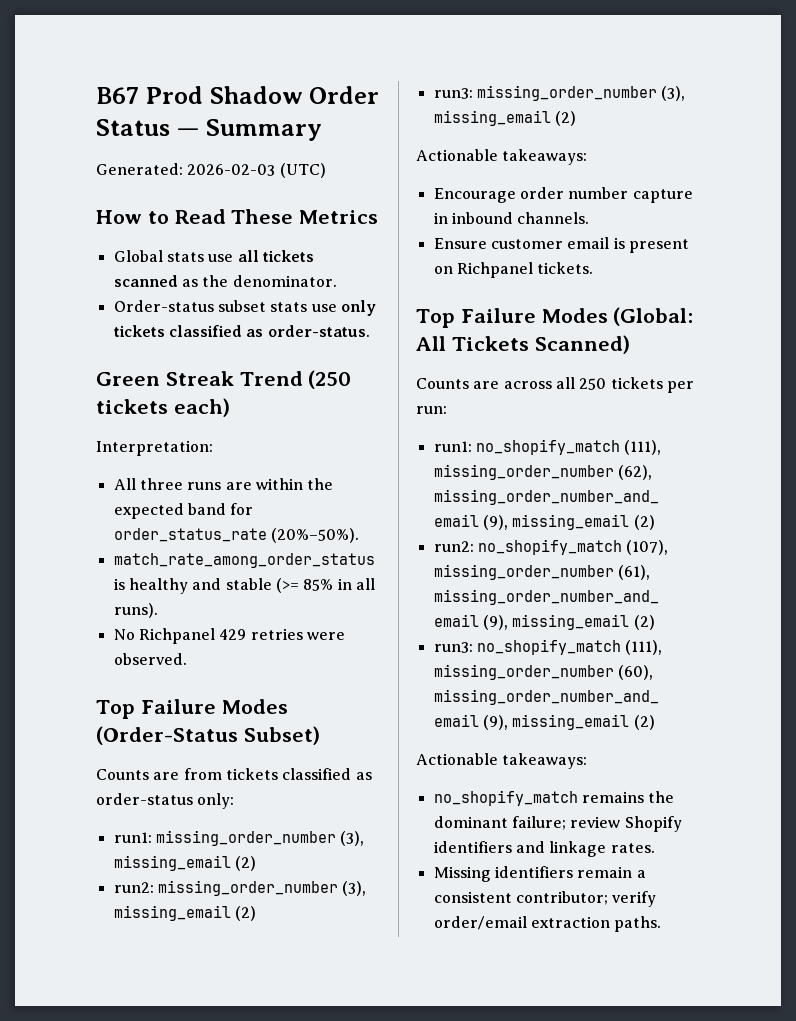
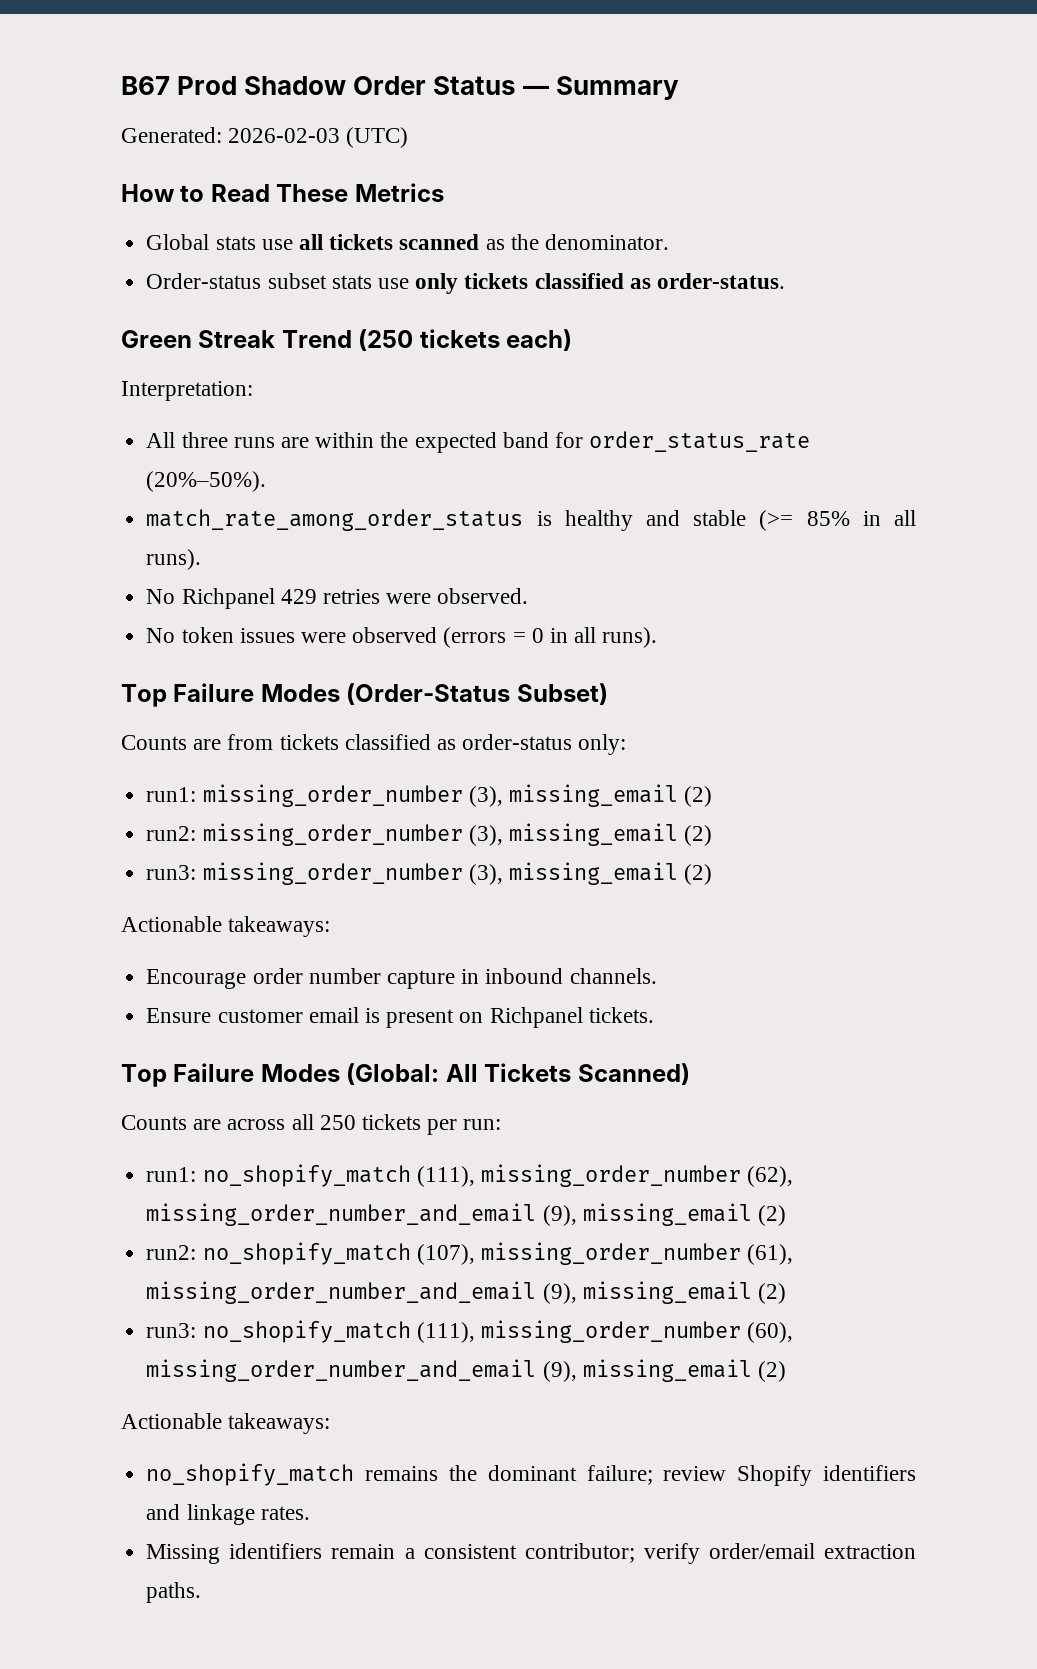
+ No token issues were observed (errors = 0 in all runs).

